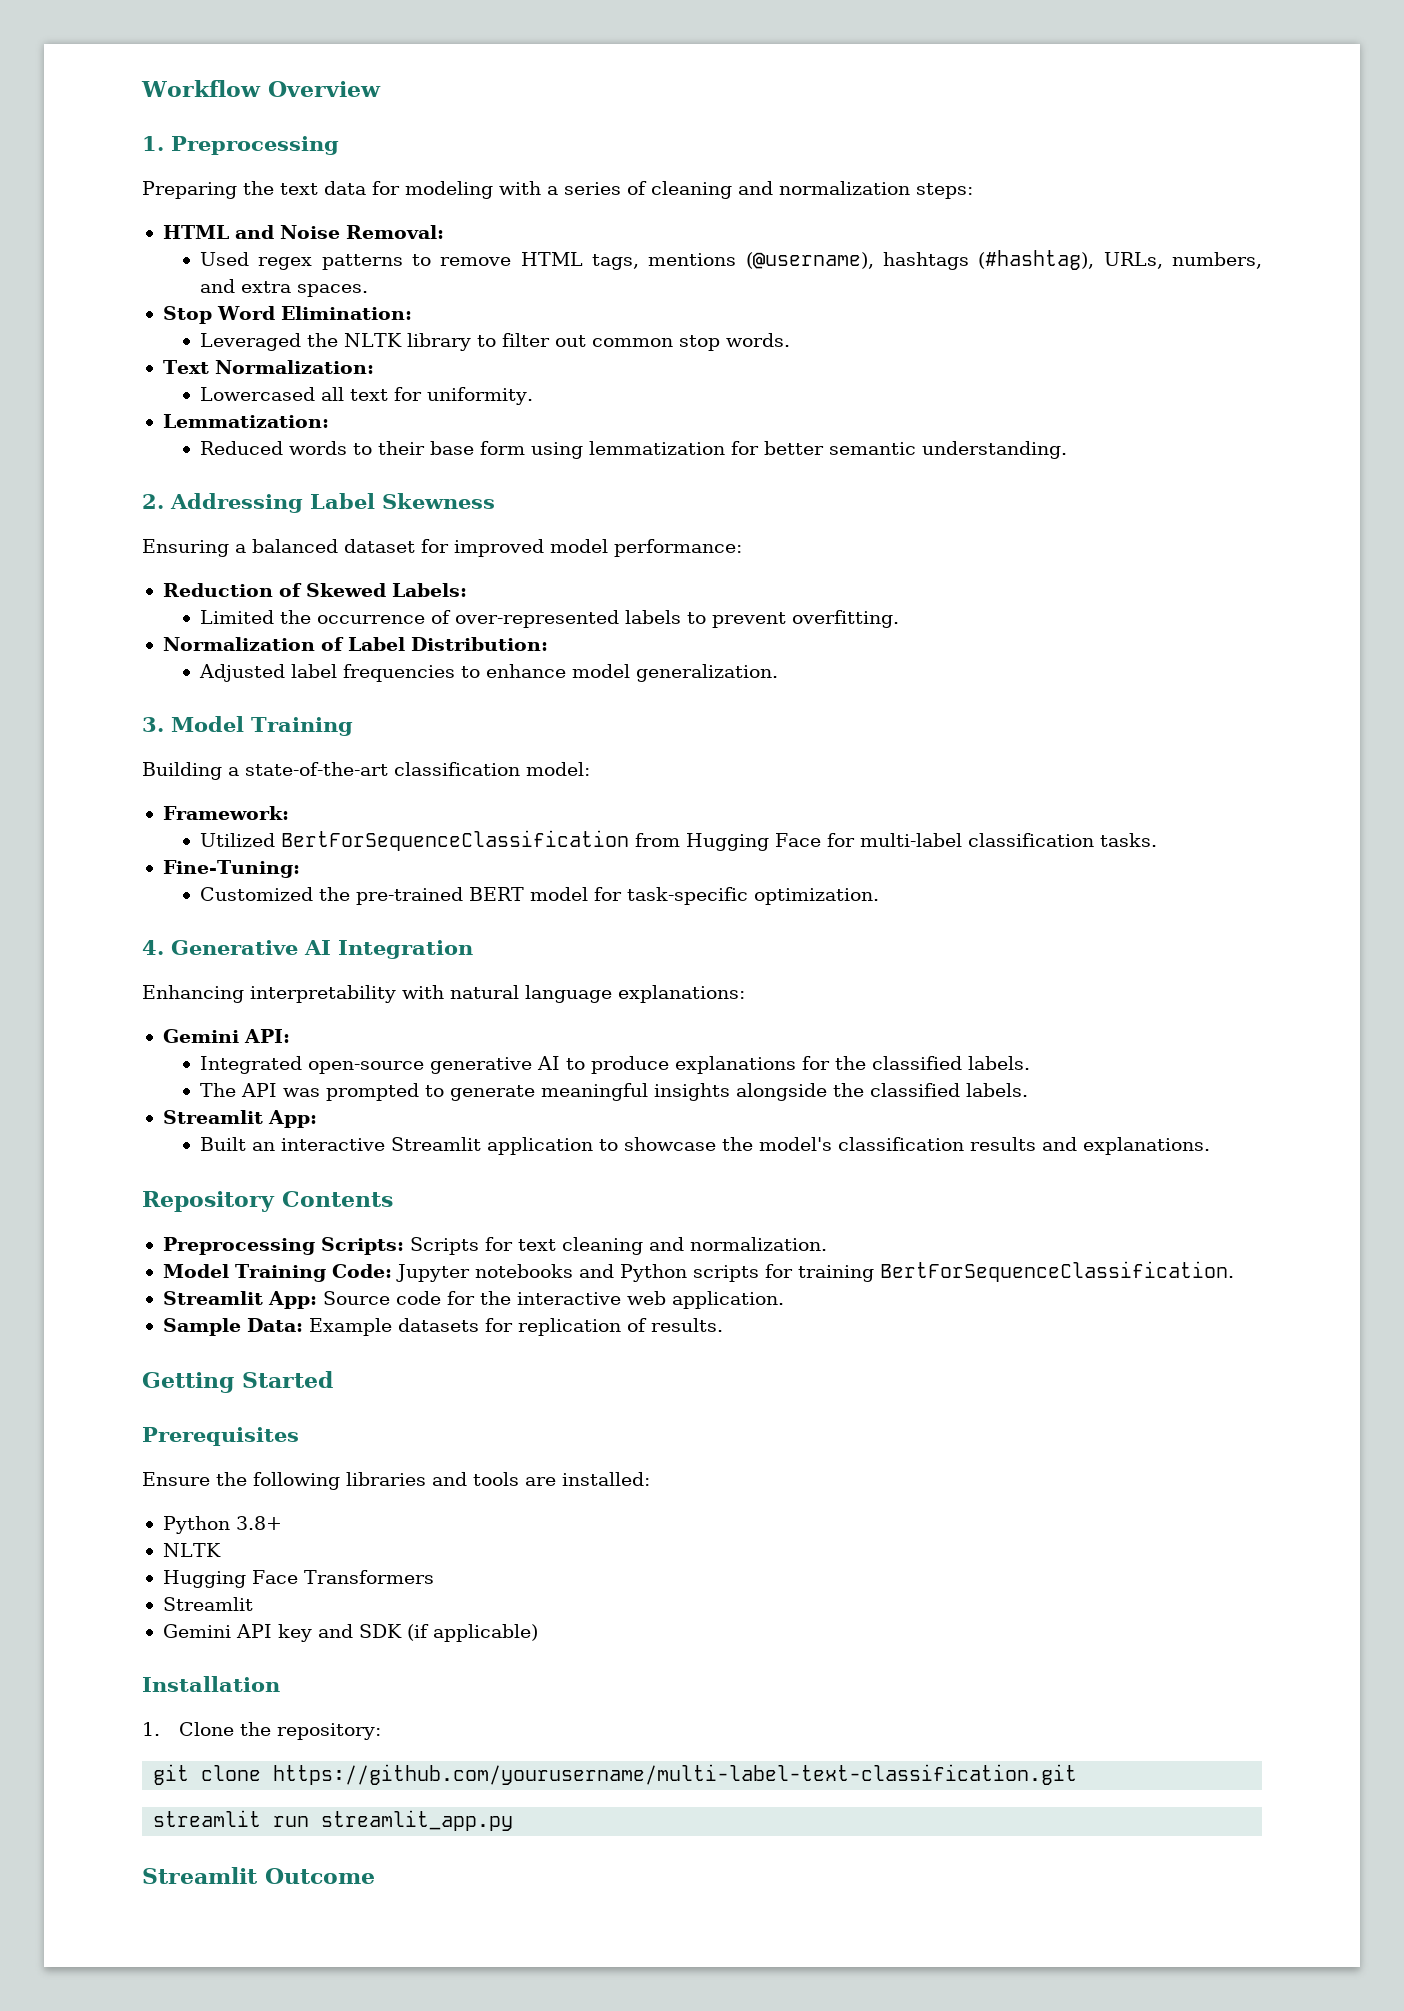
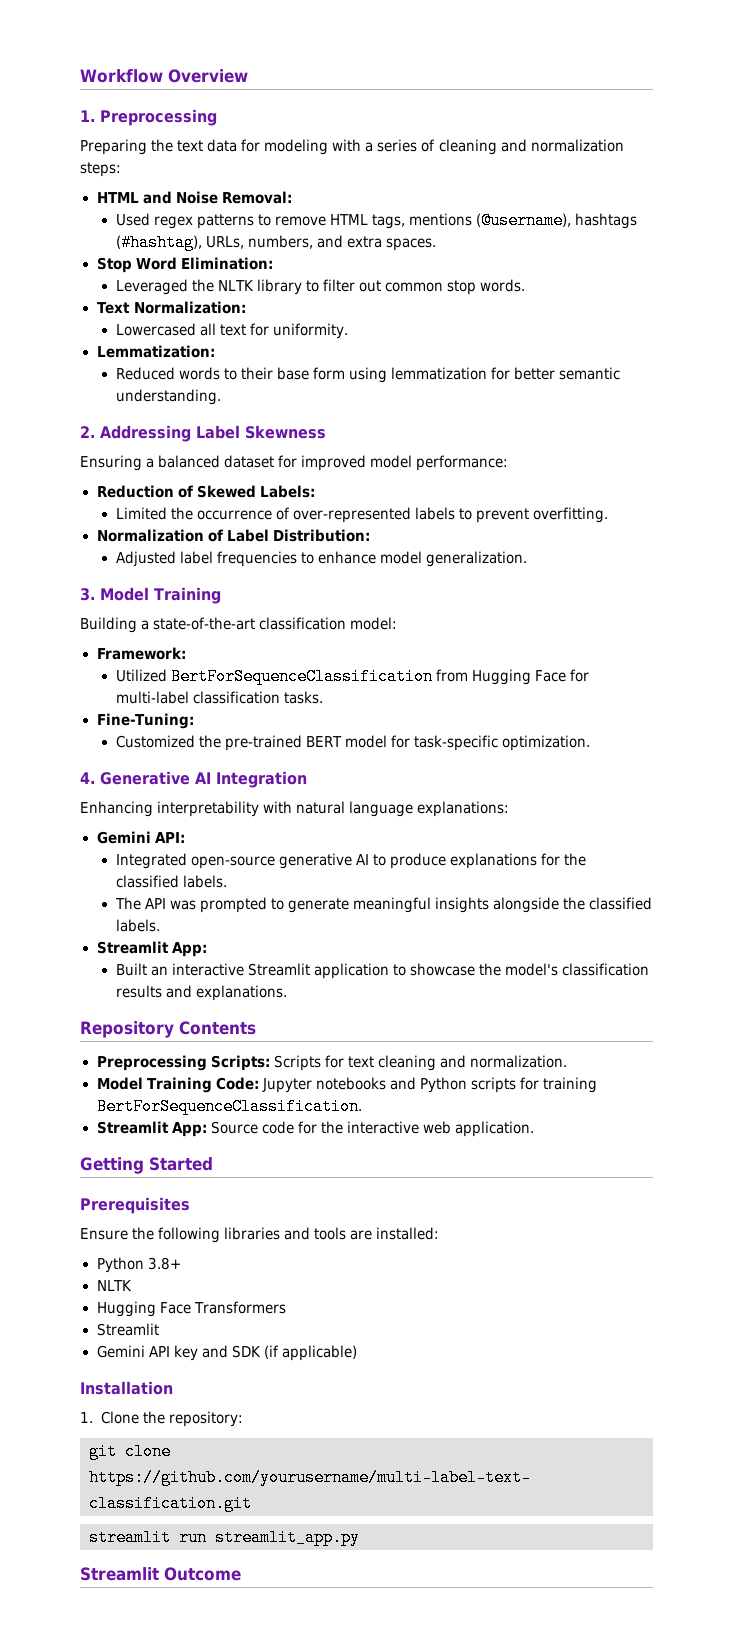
- Sample Data: Example datasets for replication of results.

